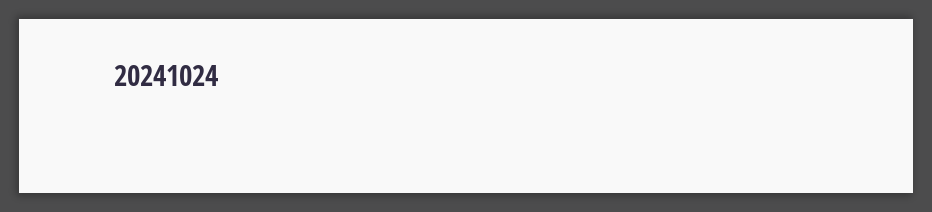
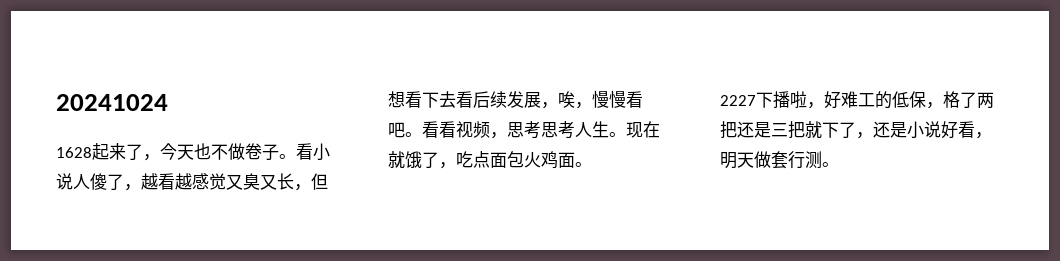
+ 1628起来了，今天也不做卷子。看小说人傻了，越看越感觉又臭又长，但想看下去看后续发展，唉，慢慢看吧。看看视频，思考思考人生。现在就饿了，吃点面包火鸡面。
+ 2227下播啦，好难工的低保，格了两把还是三把就下了，还是小说好看，明天做套行测。

